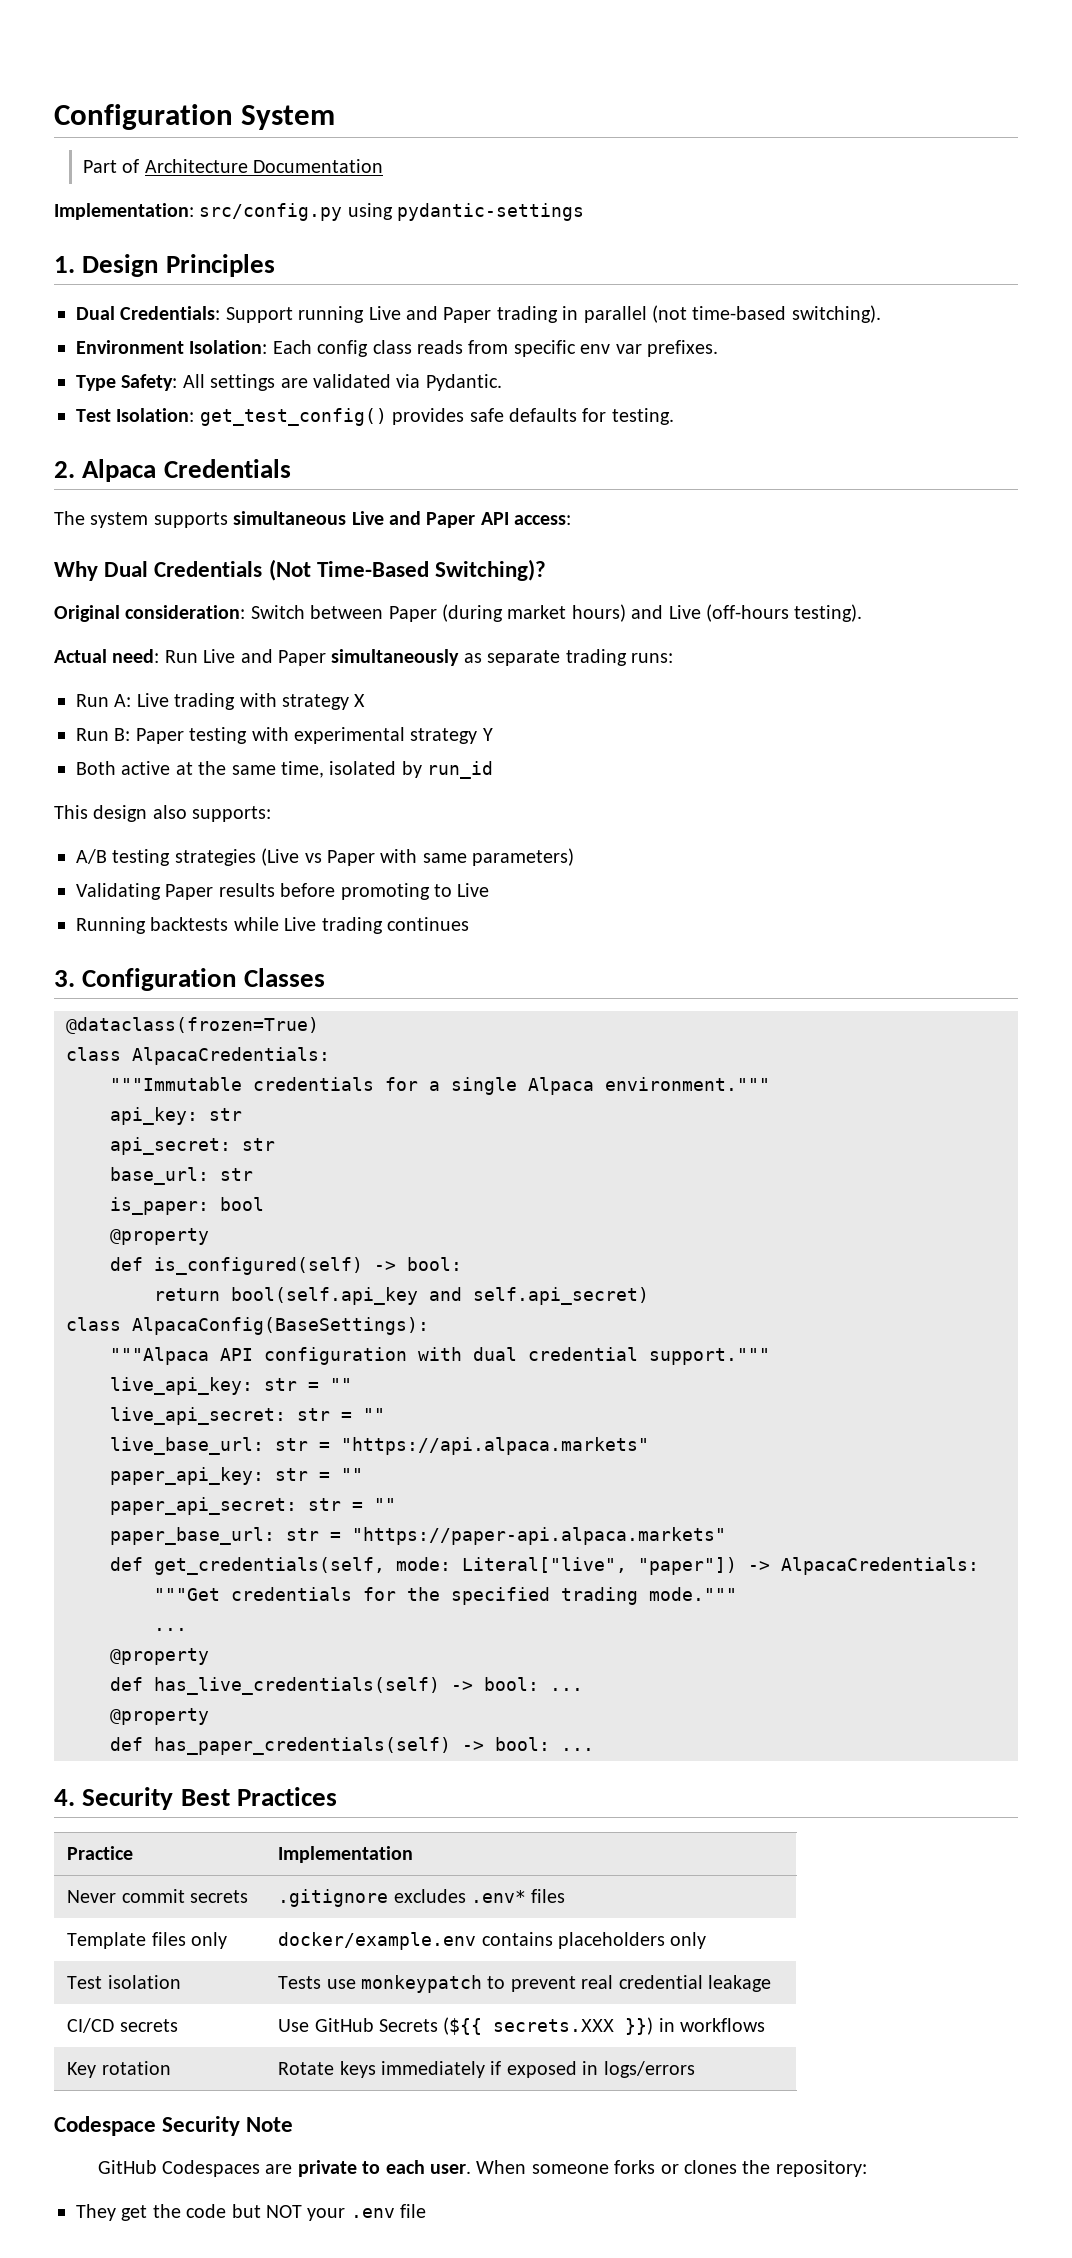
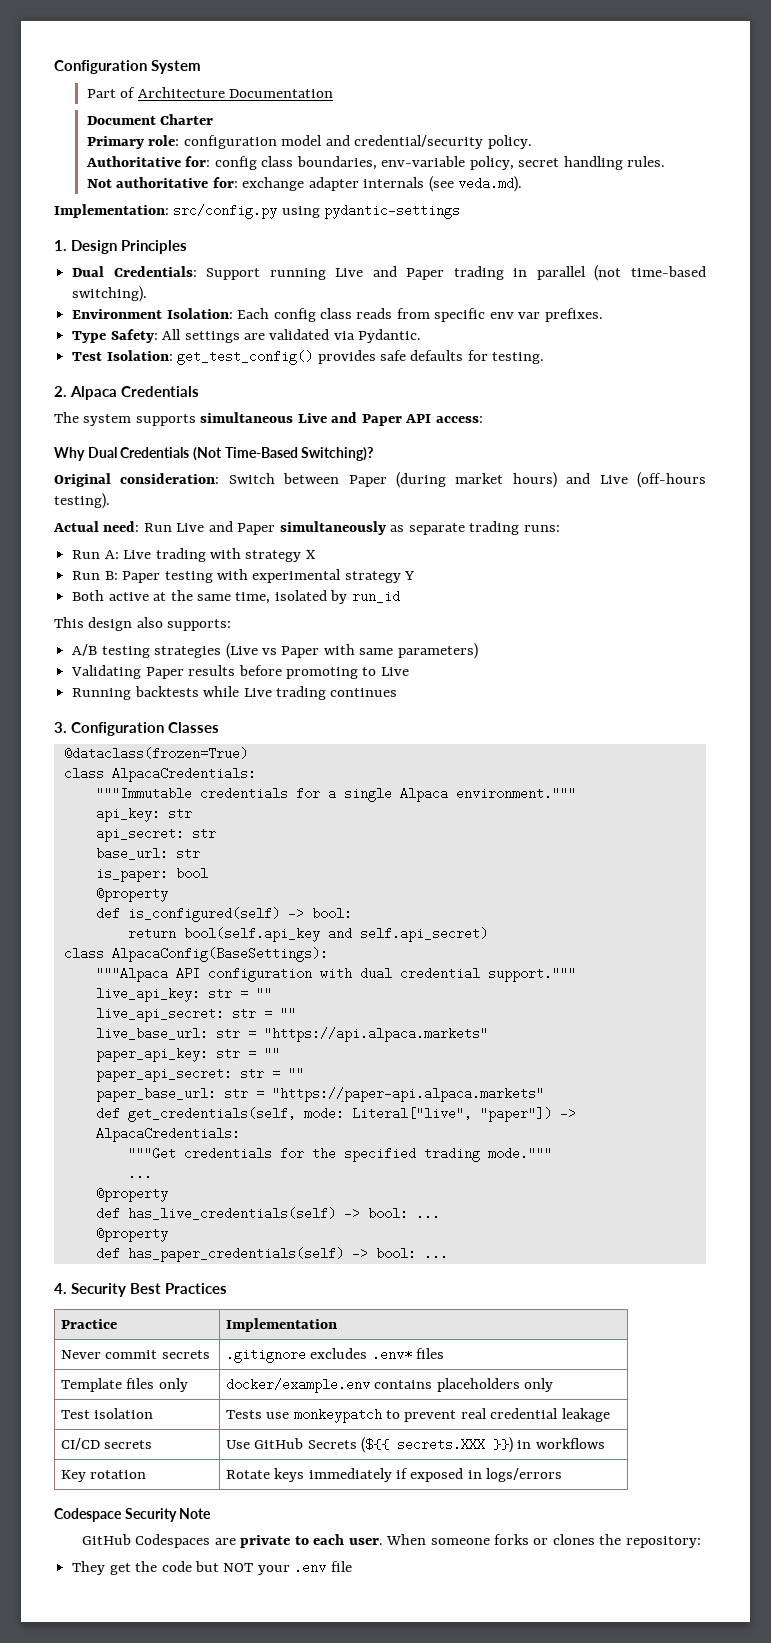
+ Document Charter
+ Primary role: configuration model and credential/security policy.
+ Authoritative for: config class boundaries, env-variable policy, secret handling rules.
+ Not authoritative for: exchange adapter internals (see veda.md).

